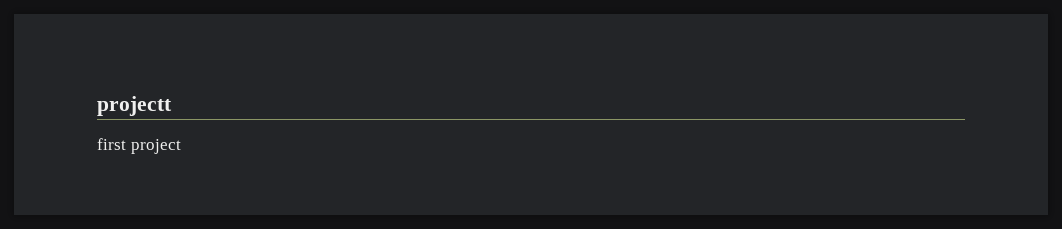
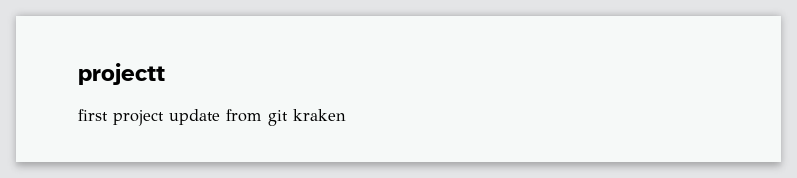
- first project
+ first project update from git kraken

